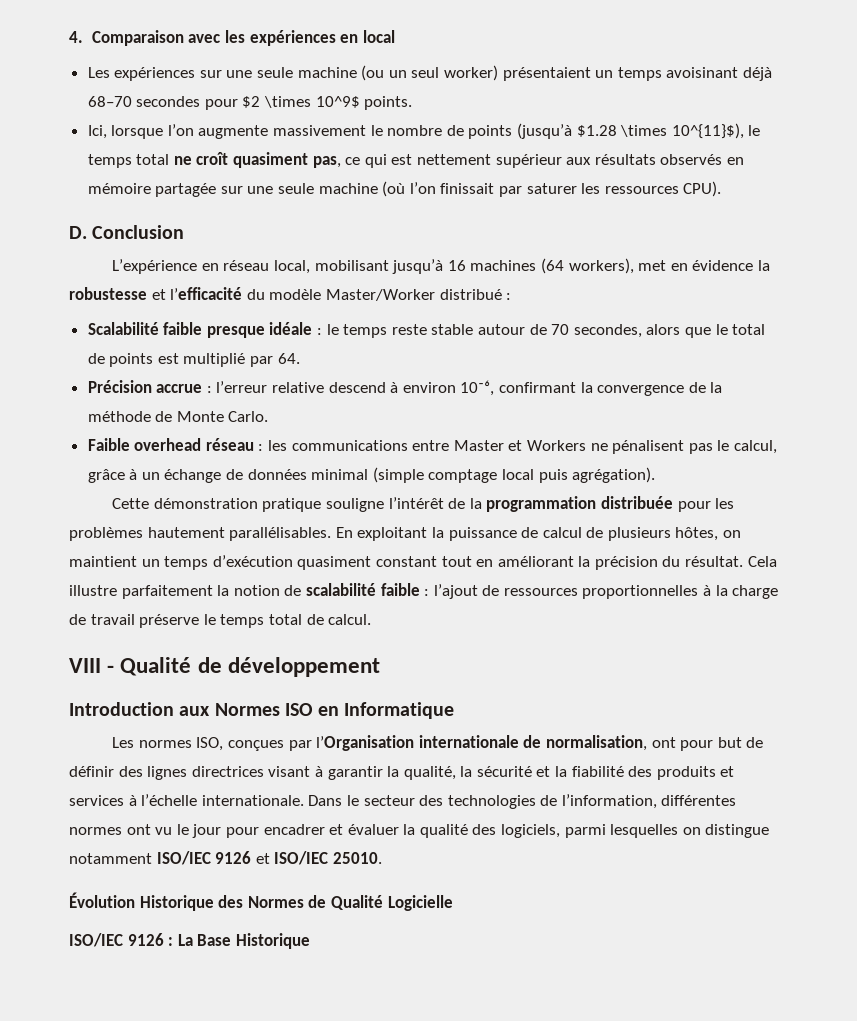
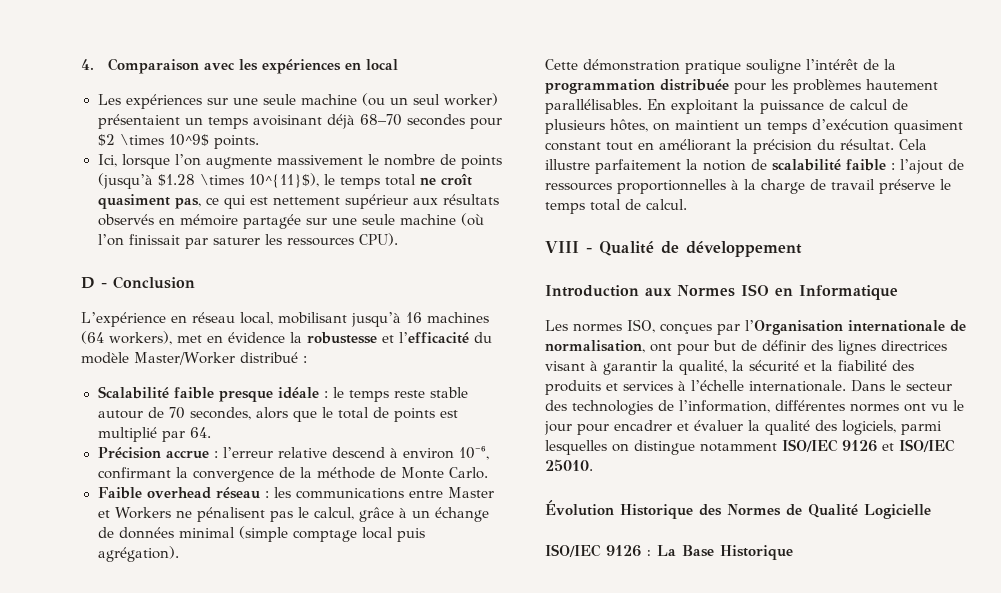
- D. Conclusion
+ D - Conclusion

